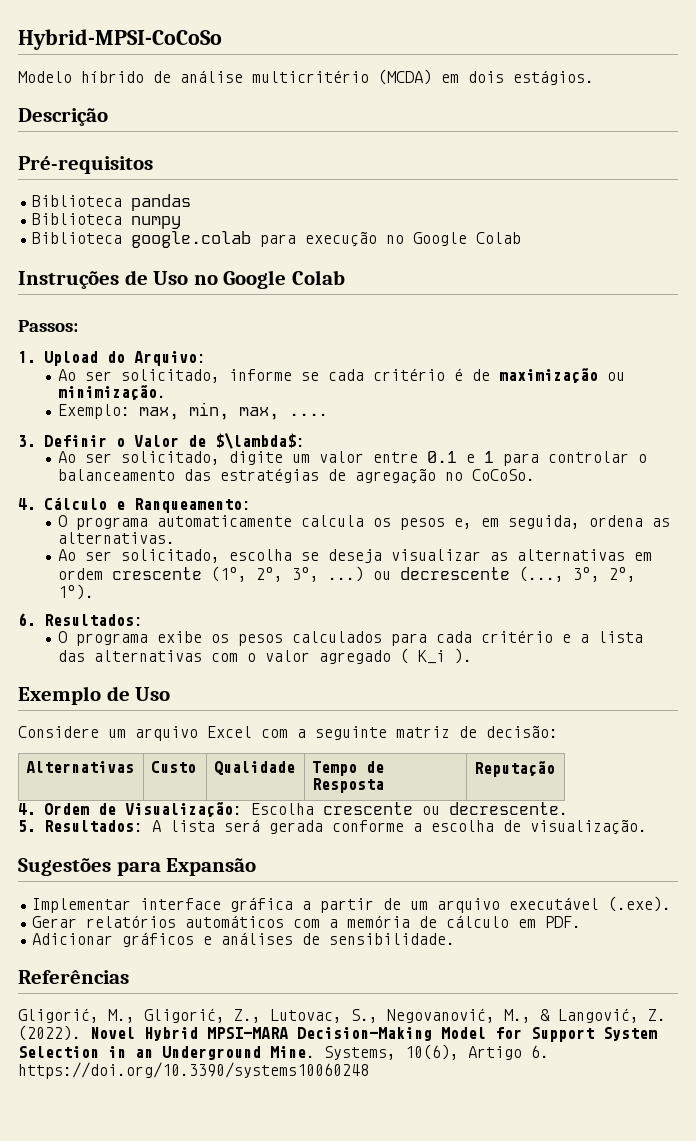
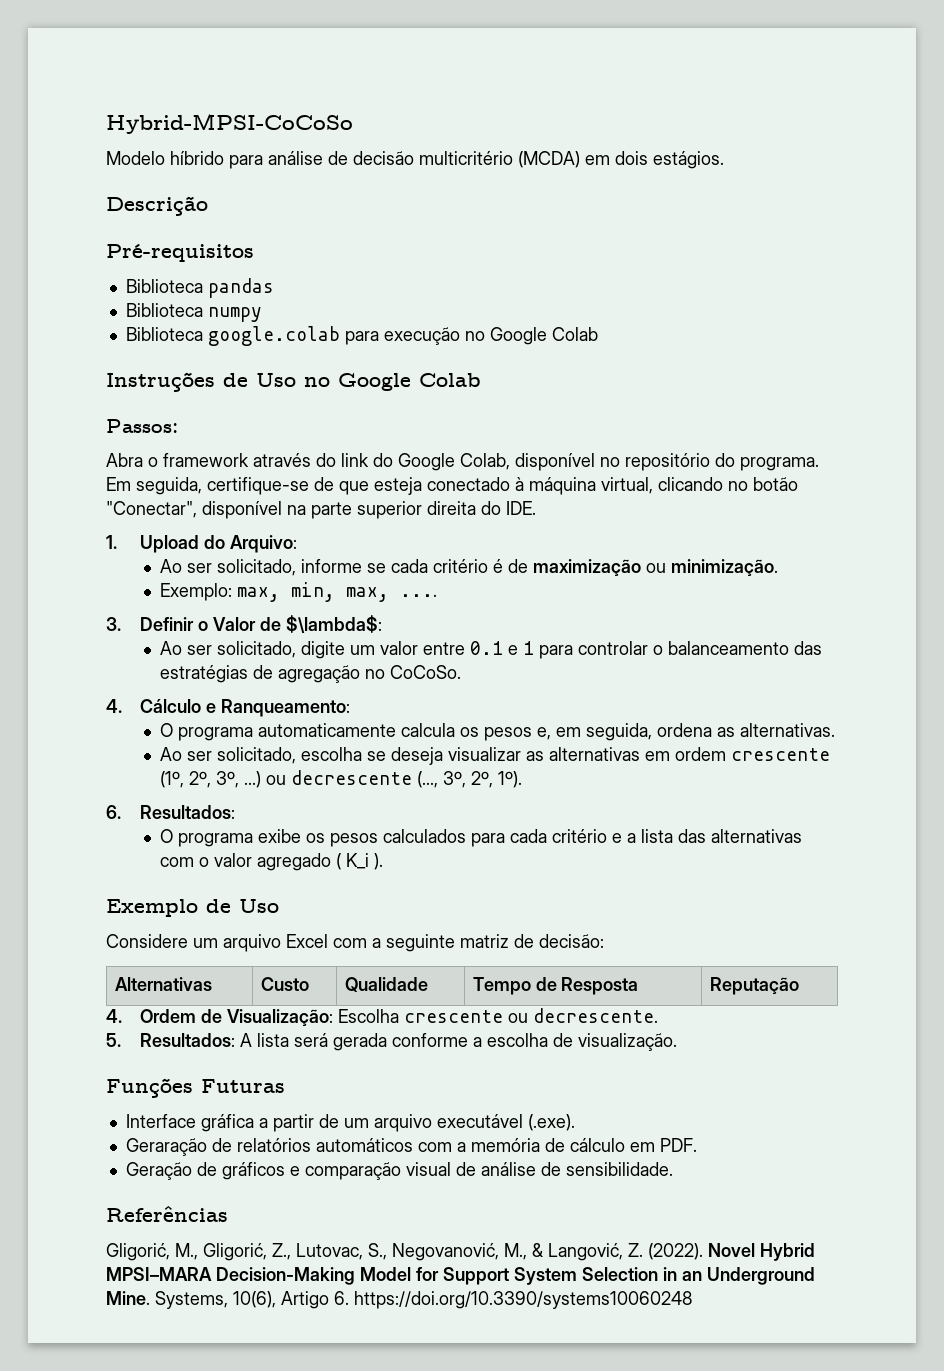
- Modelo híbrido de análise multicritério (MCDA) em dois estágios.
+ Modelo híbrido para análise de decisão multicritério (MCDA) em dois estágios.
+ Abra o framework através do link do Google Colab, disponível no repositório do programa. Em seguida, certifique-se de que esteja conectado à máquina virtual, clicando no botão "Conectar", disponível na parte superior direita do IDE.
- Sugestões para Expansão
- Implementar interface gráfica a partir de um arquivo executável (.exe).
+ Funções Futuras
+ Interface gráfica a partir de um arquivo executável (.exe).
- Gerar relatórios automáticos com a memória de cálculo em PDF.
+ Geraração de relatórios automáticos com a memória de cálculo em PDF.
- Adicionar gráficos e análises de sensibilidade.
+ Geração de gráficos e comparação visual de análise de sensibilidade.

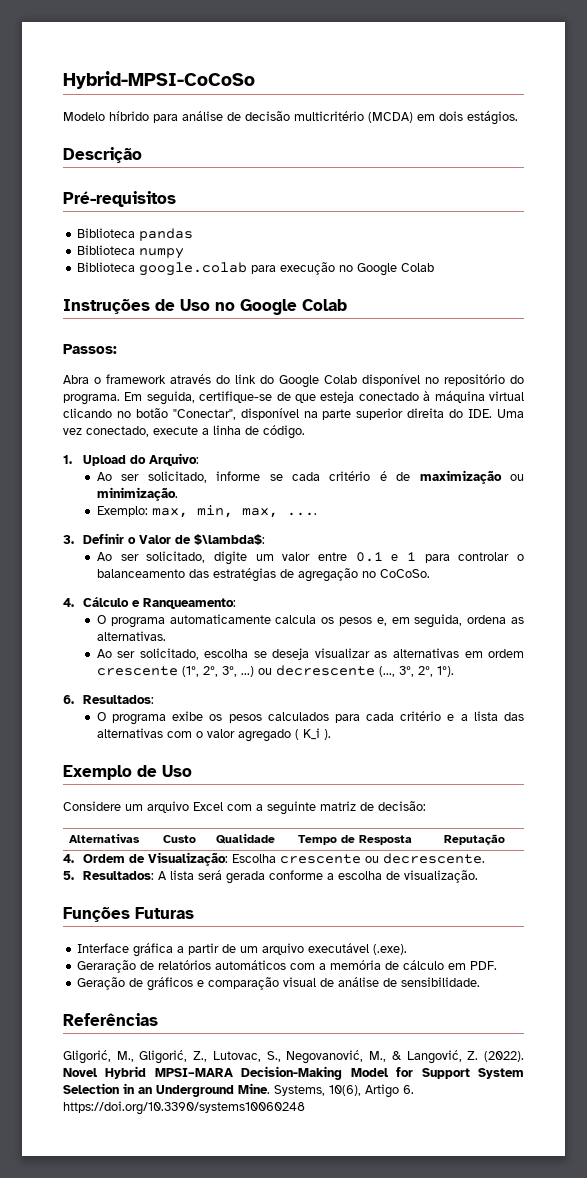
- Abra o framework através do link do Google Colab, disponível no repositório do programa.
+ Abra o framework através do link do Google Colab disponível no repositório do programa.
- Em seguida, certifique-se de que esteja conectado à máquina virtual, clicando no botão "Conectar", disponível na parte superior direita do IDE.
+ Em seguida, certifique-se de que esteja conectado à máquina virtual clicando no botão "Conectar", disponível na parte superior direita do IDE. Uma vez conectado, execute a linha de código.

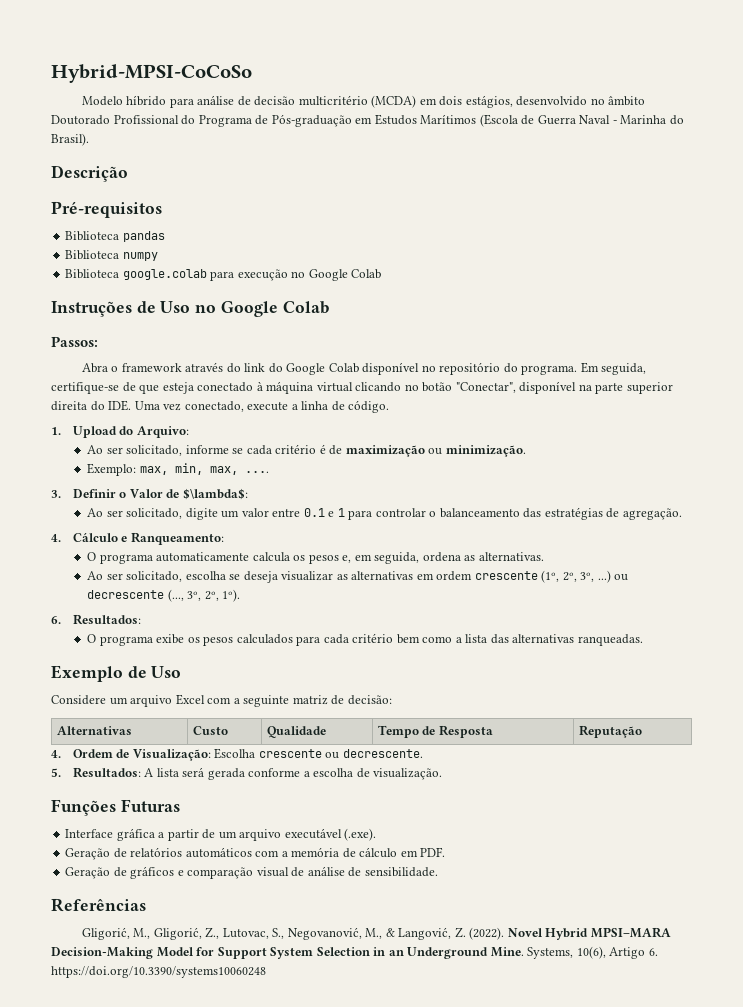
- Modelo híbrido para análise de decisão multicritério (MCDA) em dois estágios.
+ Modelo híbrido para análise de decisão multicritério (MCDA) em dois estágios, desenvolvido no âmbito Doutorado Profissional do Programa de Pós-graduação em Estudos Marítimos (Escola de Guerra Naval - Marinha do Brasil).
- Ao ser solicitado, digite um valor entre 0.1 e 1 para controlar o balanceamento das estratégias de agregação no CoCoSo.
+ Ao ser solicitado, digite um valor entre 0.1 e 1 para controlar o balanceamento das estratégias de agregação.
- O programa exibe os pesos calculados para cada critério e a lista das alternativas com o valor agregado ( K_i ).
+ O programa exibe os pesos calculados para cada critério bem como a lista das alternativas ranqueadas.
- Geraração de relatórios automáticos com a memória de cálculo em PDF.
+ Geração de relatórios automáticos com a memória de cálculo em PDF.

